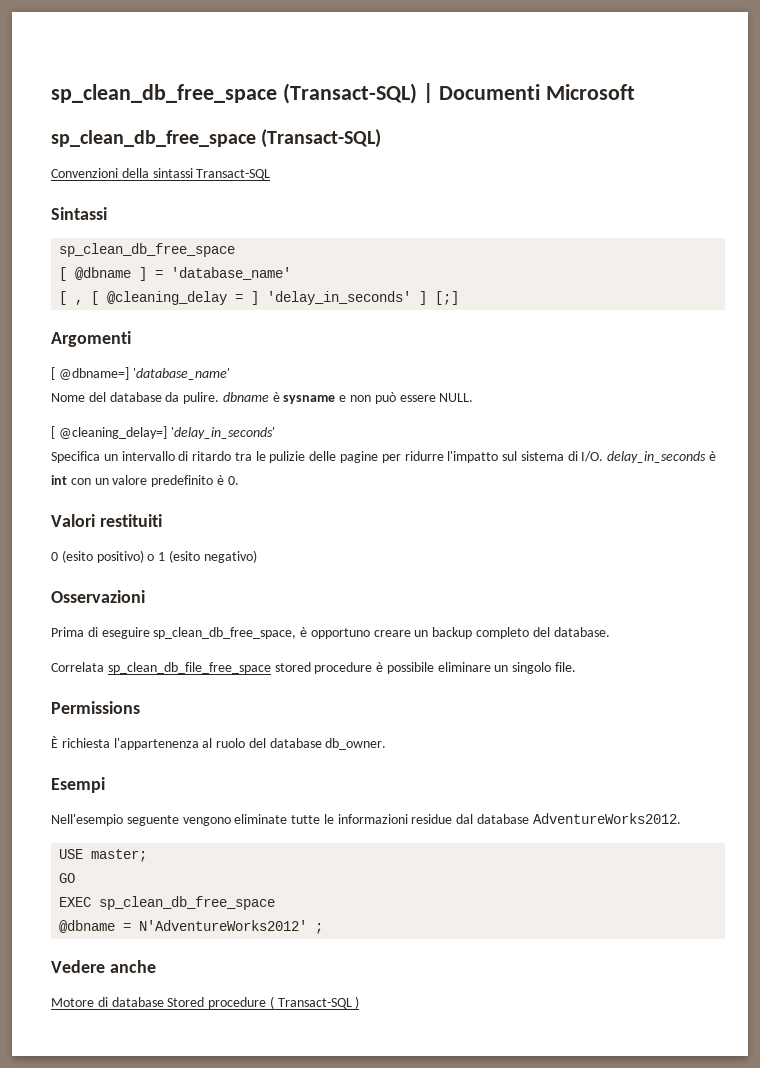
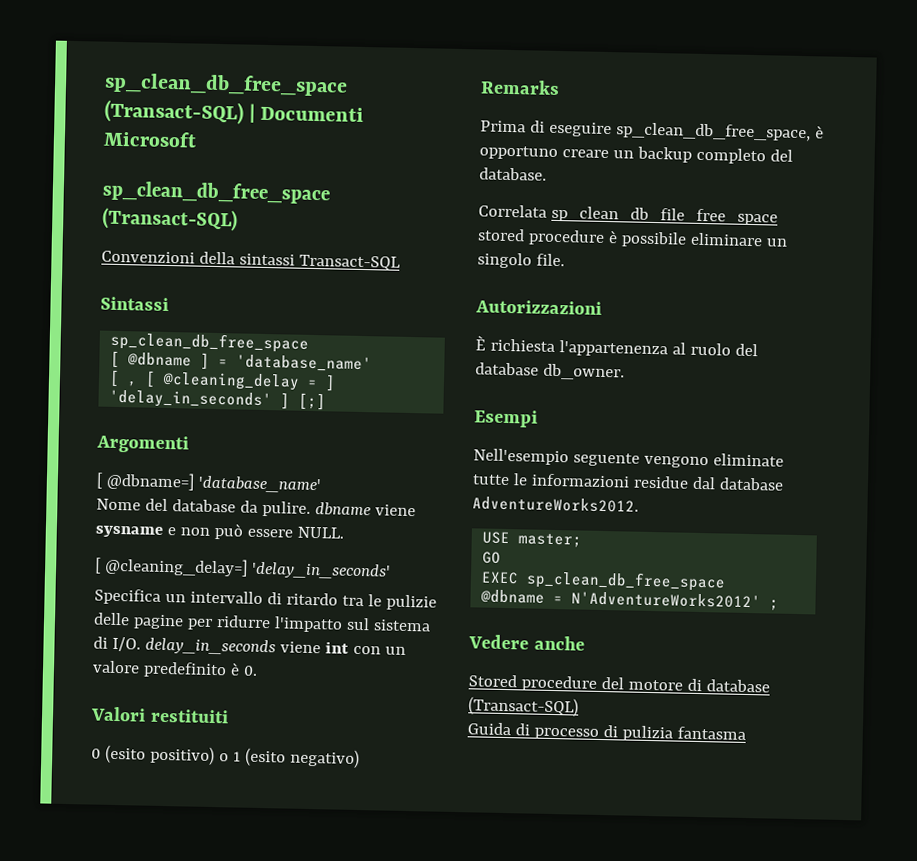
- Nome del database da pulire. dbname è sysname e non può essere NULL.
+ Nome del database da pulire. dbname viene sysname e non può essere NULL.
- Specifica un intervallo di ritardo tra le pulizie delle pagine per ridurre l'impatto sul sistema di I/O. delay_in_seconds è int con un valore predefinito è 0.
+ Specifica un intervallo di ritardo tra le pulizie delle pagine per ridurre l'impatto sul sistema di I/O. delay_in_seconds viene int con un valore predefinito è 0.
- Osservazioni
+ Remarks
- Permissions
+ Autorizzazioni
- Motore di database Stored procedure ( Transact-SQL )
+ Stored procedure del motore di database (Transact-SQL)
+ Guida di processo di pulizia fantasma

